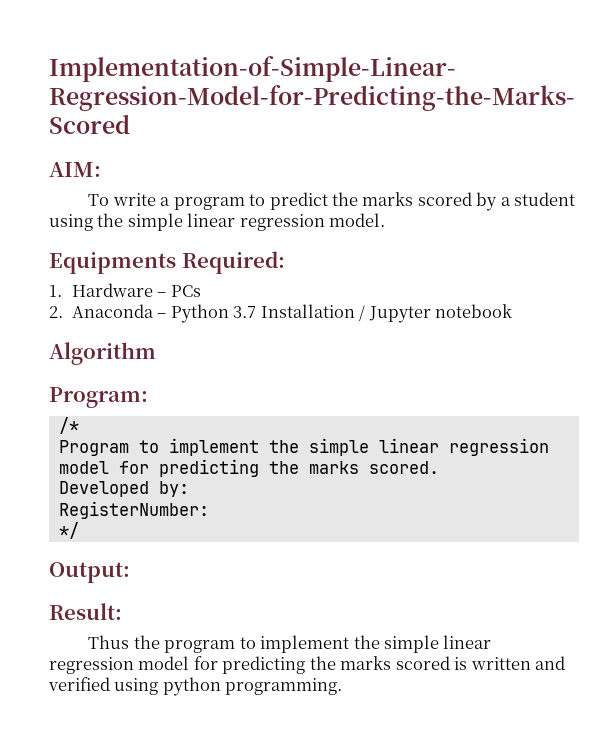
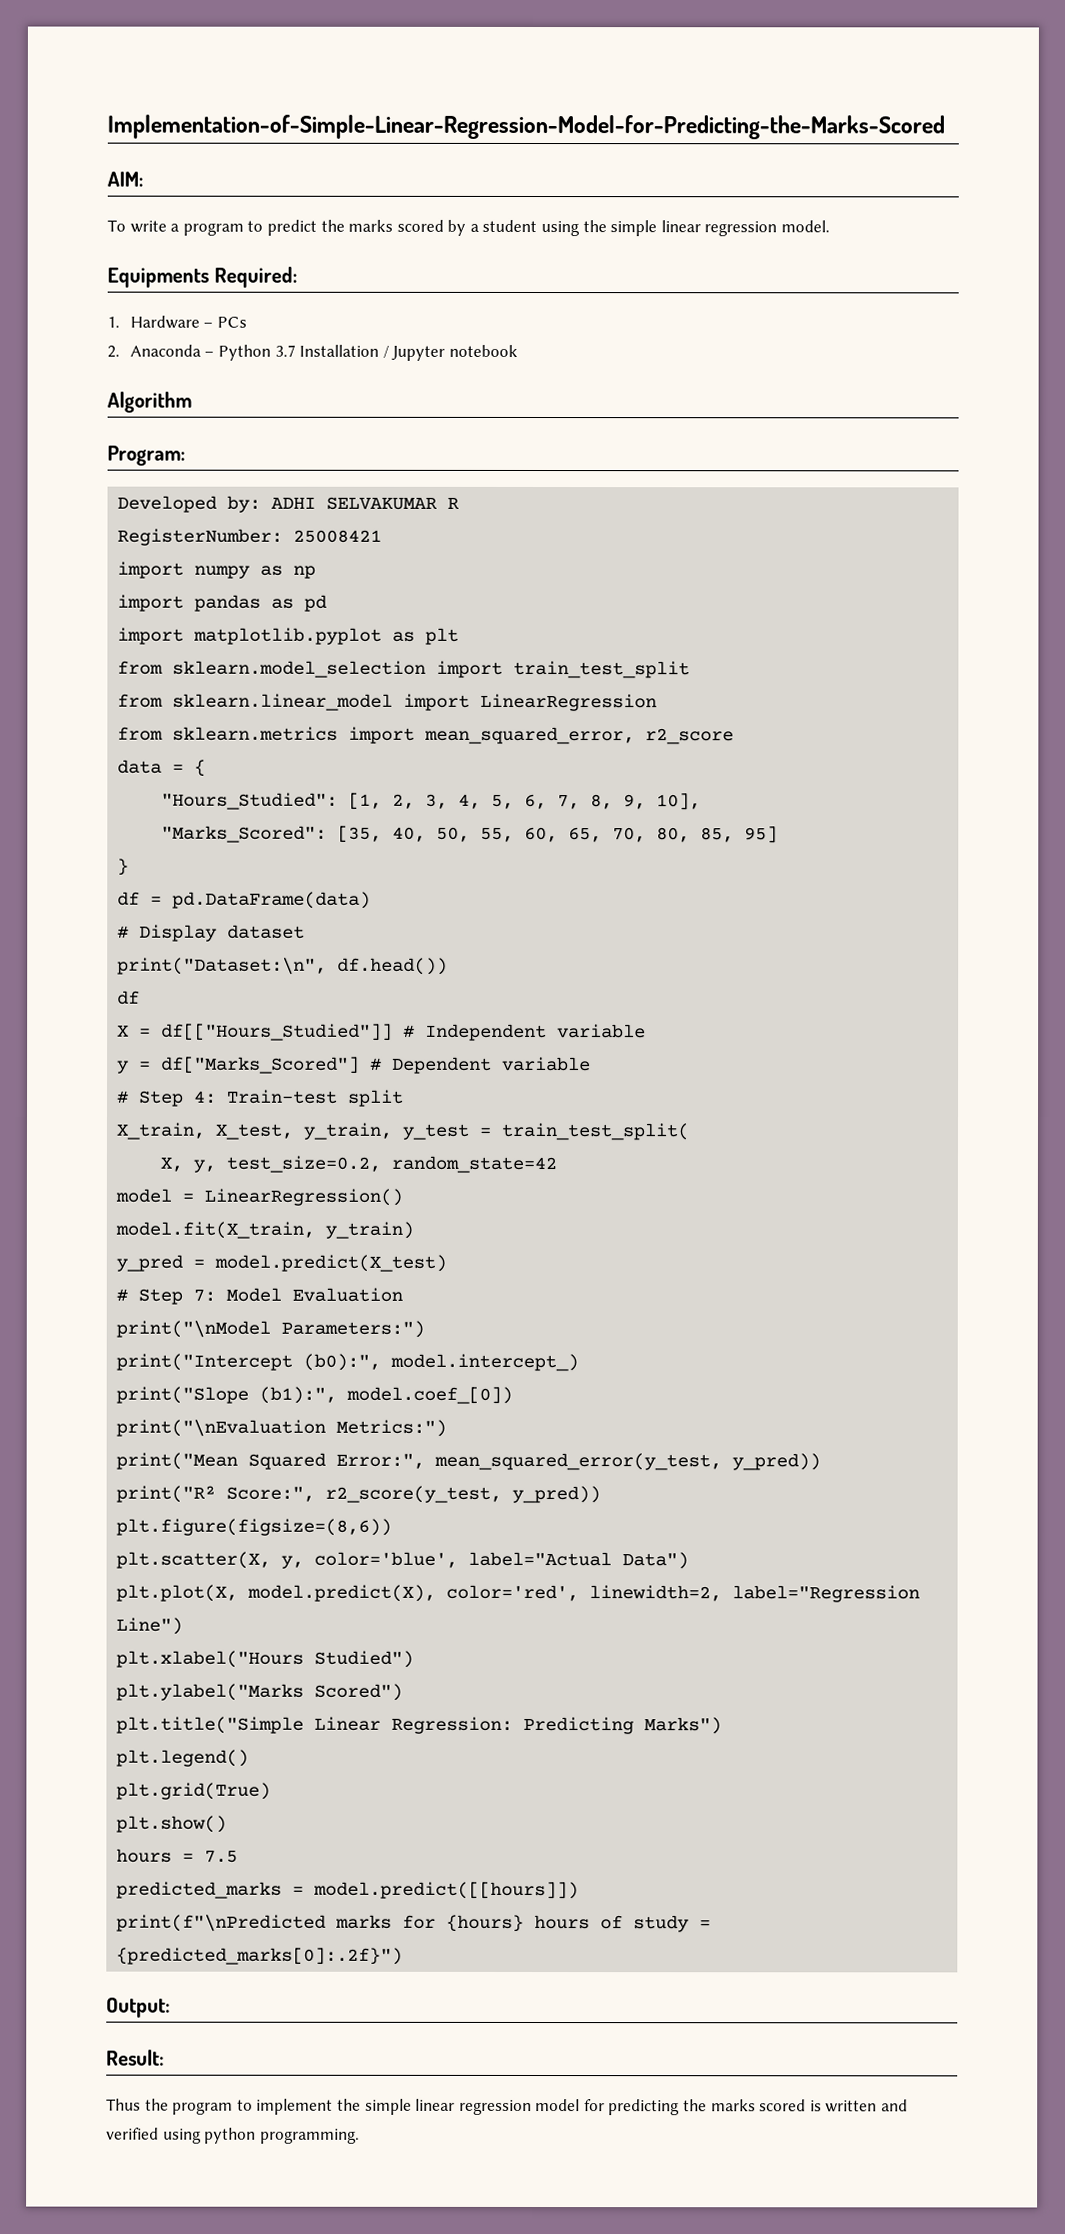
- /*
- Program to implement the simple linear regression model for predicting the marks scored.
- Developed by:
- RegisterNumber:
- */
+ Developed by: ADHI SELVAKUMAR R
+ RegisterNumber: 25008421
+ import numpy as np
+ import pandas as pd
+ import matplotlib.pyplot as plt
+ from sklearn.model_selection import train_test_split
+ from sklearn.linear_model import LinearRegression
+ from sklearn.metrics import mean_squared_error, r2_score
+ data = {
+ "Hours_Studied": [1, 2, 3, 4, 5, 6, 7, 8, 9, 10],
+ "Marks_Scored": [35, 40, 50, 55, 60, 65, 70, 80, 85, 95]
+ }
+ df = pd.DataFrame(data)
+ # Display dataset
+ print("Dataset:\n", df.head())
+ df
+ X = df[["Hours_Studied"]] # Independent variable
+ y = df["Marks_Scored"] # Dependent variable
+ # Step 4: Train-test split
+ X_train, X_test, y_train, y_test = train_test_split(
+ X, y, test_size=0.2, random_state=42
+ model = LinearRegression()
+ model.fit(X_train, y_train)
+ y_pred = model.predict(X_test)
+ # Step 7: Model Evaluation
+ print("\nModel Parameters:")
+ print("Intercept (b0):", model.intercept_)
+ print("Slope (b1):", model.coef_[0])
+ print("\nEvaluation Metrics:")
+ print("Mean Squared Error:", mean_squared_error(y_test, y_pred))
+ print("R² Score:", r2_score(y_test, y_pred))
+ plt.figure(figsize=(8,6))
+ plt.scatter(X, y, color='blue', label="Actual Data")
+ plt.plot(X, model.predict(X), color='red', linewidth=2, label="Regression Line")
+ plt.xlabel("Hours Studied")
+ plt.ylabel("Marks Scored")
+ plt.title("Simple Linear Regression: Predicting Marks")
+ plt.legend()
+ plt.grid(True)
+ plt.show()
+ hours = 7.5
+ predicted_marks = model.predict([[hours]])
+ print(f"\nPredicted marks for {hours} hours of study = {predicted_marks[0]:.2f}")

